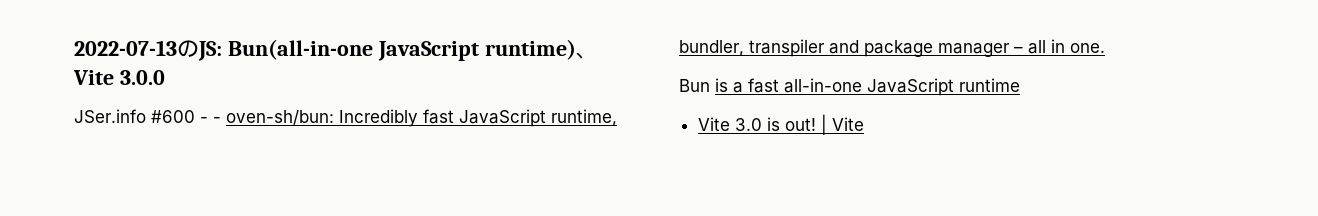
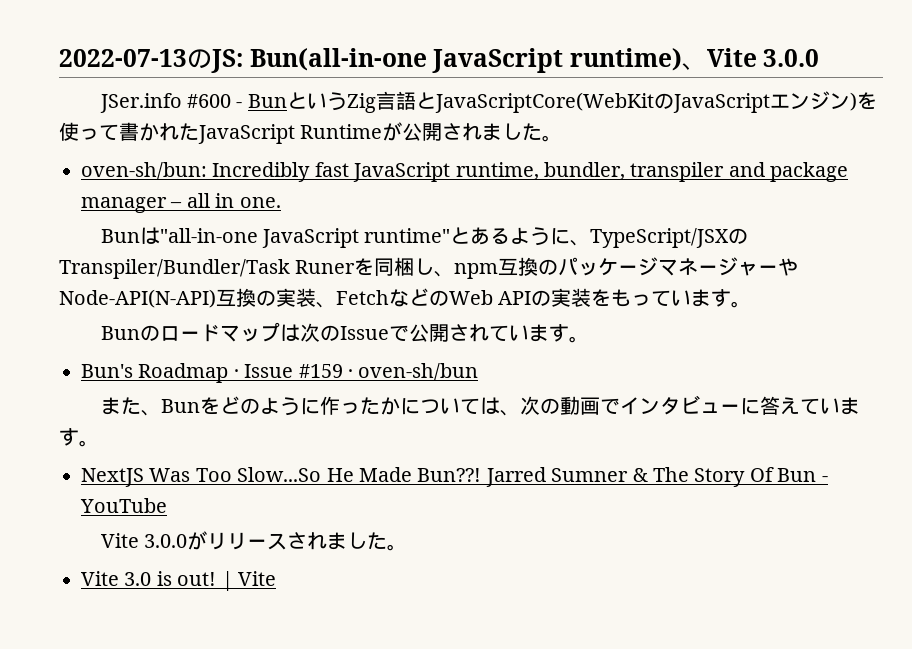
- JSer.info #600 - - oven-sh/bun: Incredibly fast JavaScript runtime, bundler, transpiler and package manager – all in one.
+ JSer.info #600 - BunというZig言語とJavaScriptCore(WebKitのJavaScriptエンジン)を使って書かれたJavaScript Runtimeが公開されました。
+ oven-sh/bun: Incredibly fast JavaScript runtime, bundler, transpiler and package manager – all in one.
- Bun is a fast all-in-one JavaScript runtime
+ Bunは"all-in-one JavaScript runtime"とあるように、TypeScript/JSXのTranspiler/Bundler/Task Runerを同梱し、npm互換のパッケージマネージャーやNode-API(N-API)互換の実装、FetchなどのWeb APIの実装をもっています。
+ Bunのロードマップは次のIssueで公開されています。
+ Bun's Roadmap · Issue #159 · oven-sh/bun
+ また、Bunをどのように作ったかについては、次の動画でインタビューに答えています。
+ NextJS Was Too Slow...So He Made Bun??! Jarred Sumner & The Story Of Bun - YouTube
+ Vite 3.0.0がリリースされました。

